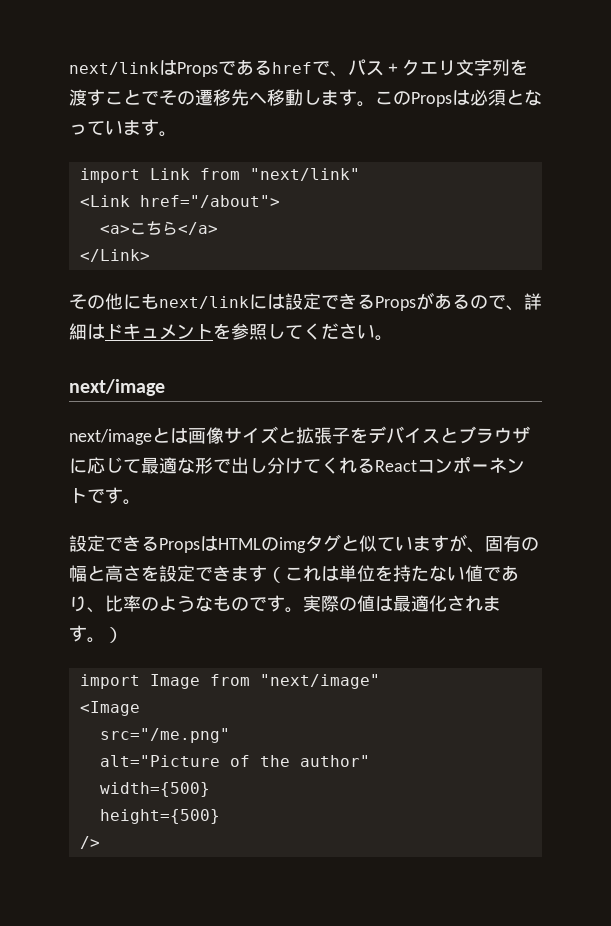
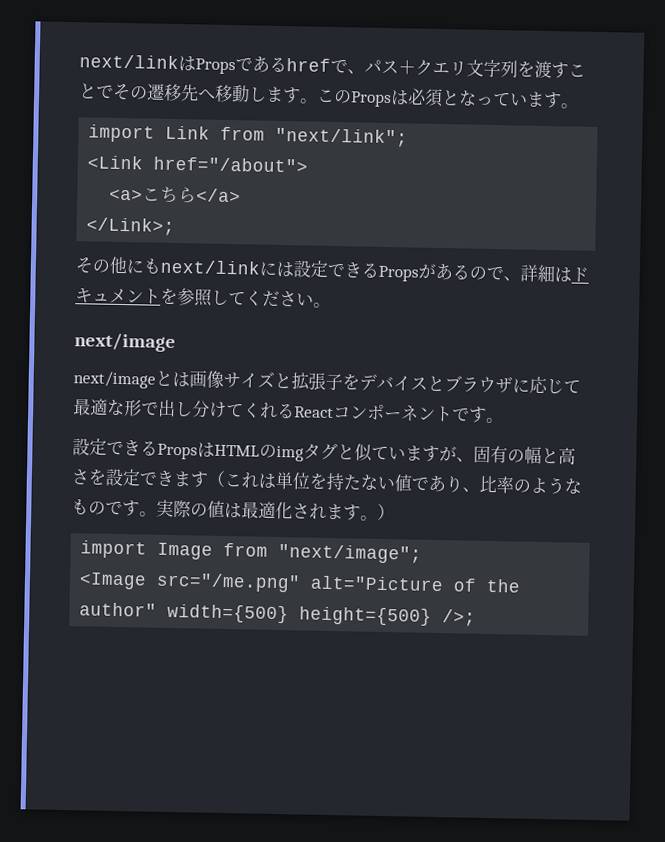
- import Link from "next/link"
+ import Link from "next/link";
- </Link>
+ </Link>;
- import Image from "next/image"
+ import Image from "next/image";
- <Image
- src="/me.png"
- alt="Picture of the author"
- width={500}
- height={500}
- />
+ <Image src="/me.png" alt="Picture of the author" width={500} height={500} />;

